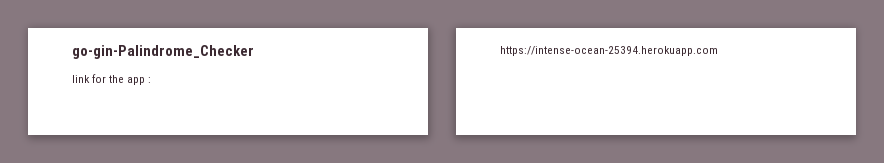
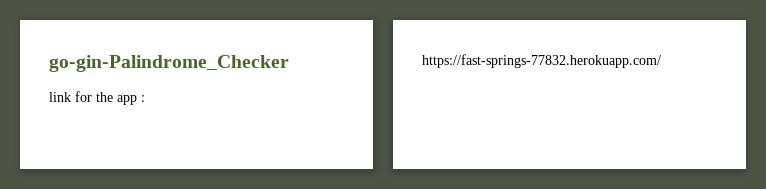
- link for the app : https://intense-ocean-25394.herokuapp.com
+ link for the app : https://fast-springs-77832.herokuapp.com/

